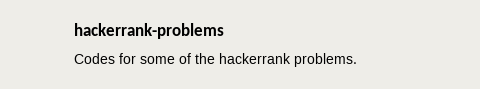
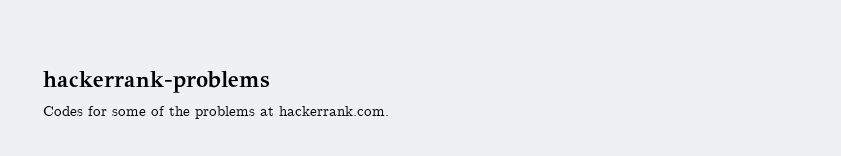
- Codes for some of the hackerrank problems.
+ Codes for some of the problems at hackerrank.com.

